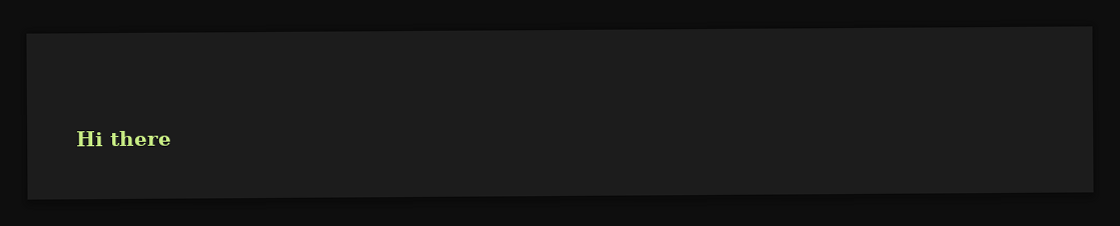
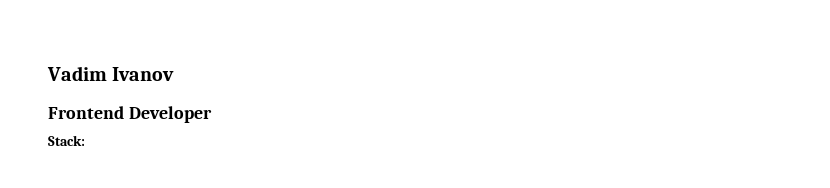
- Hi there
+ Vadim Ivanov
+ Frontend Developer
+ Stack:

